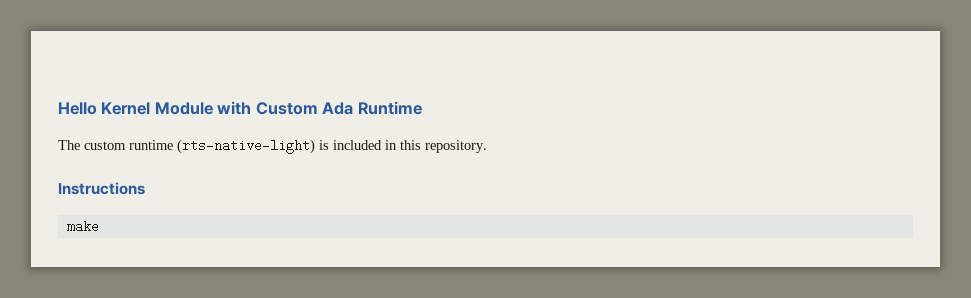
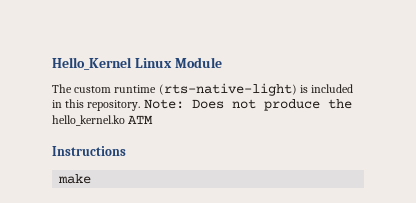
- Hello Kernel Module with Custom Ada Runtime
+ Hello_Kernel Linux Module
+ Note: Does not produce the hello_kernel.ko ATM

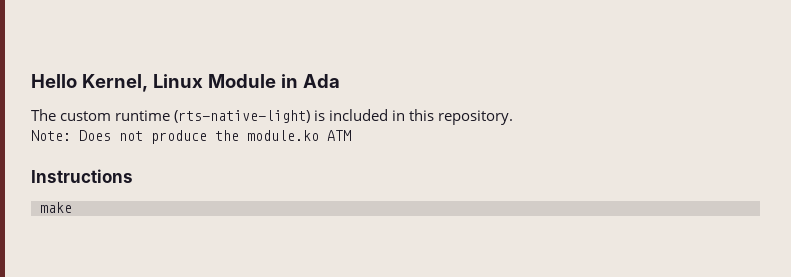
- Hello_Kernel Linux Module
+ Hello Kernel, Linux Module in Ada
- The custom runtime (rts-native-light) is included in this repository. Note: Does not produce the hello_kernel.ko ATM
+ The custom runtime (rts-native-light) is included in this repository.
+ Note: Does not produce the module.ko ATM

